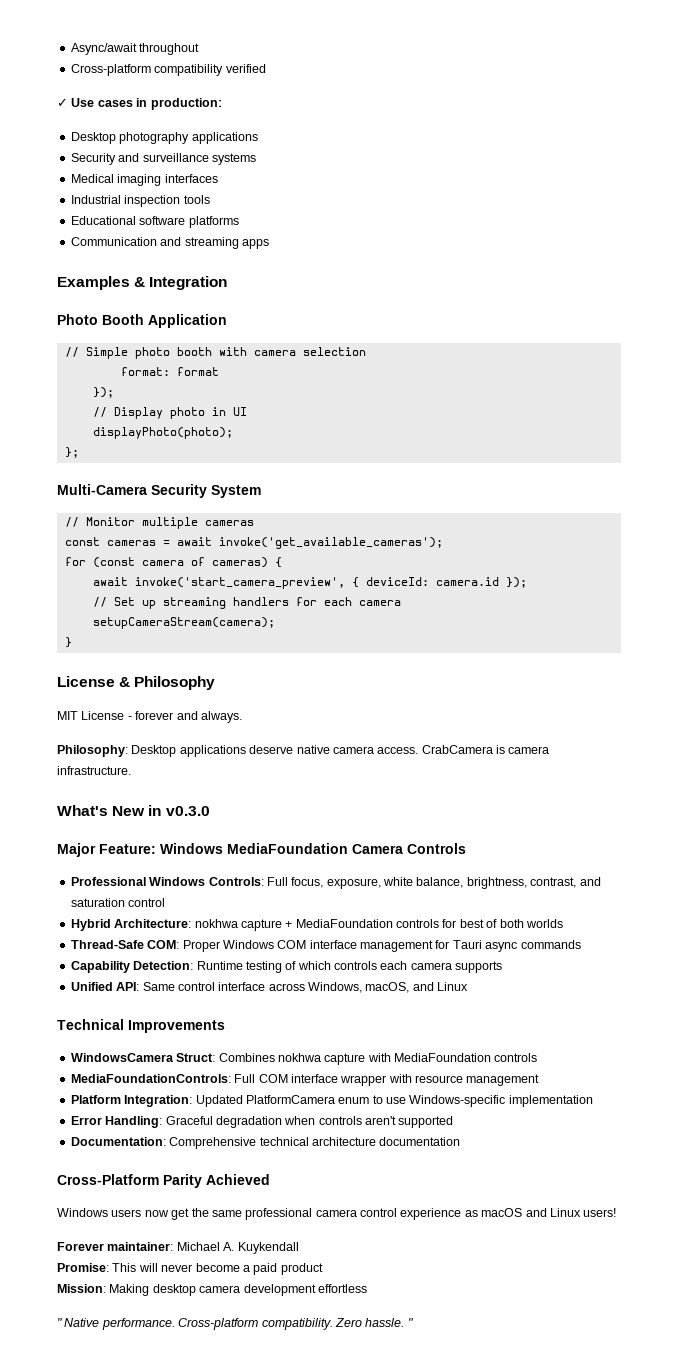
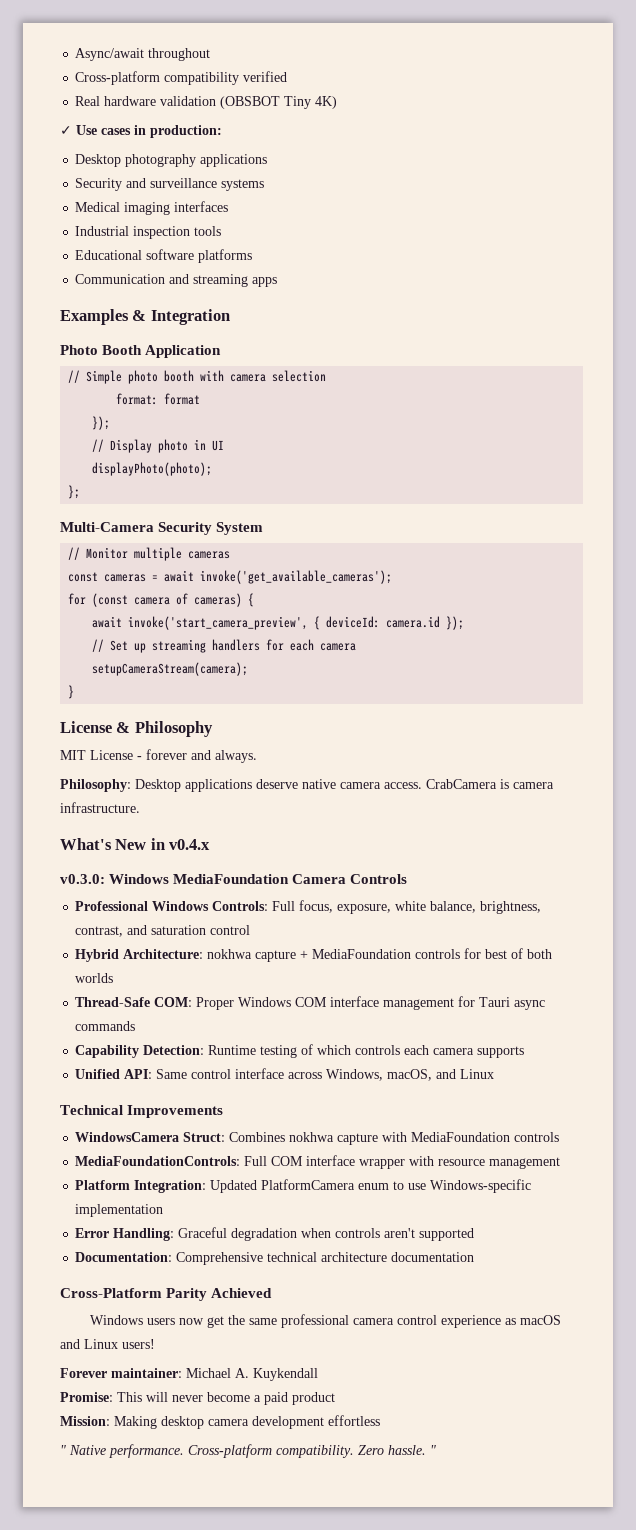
+ Real hardware validation (OBSBOT Tiny 4K)
- What's New in v0.3.0
- Major Feature: Windows MediaFoundation Camera Controls
+ What's New in v0.4.x
+ v0.3.0: Windows MediaFoundation Camera Controls

